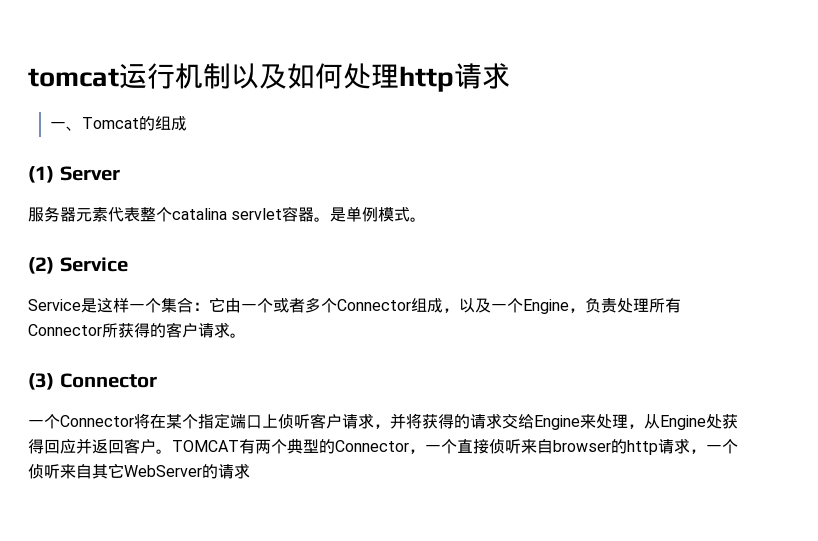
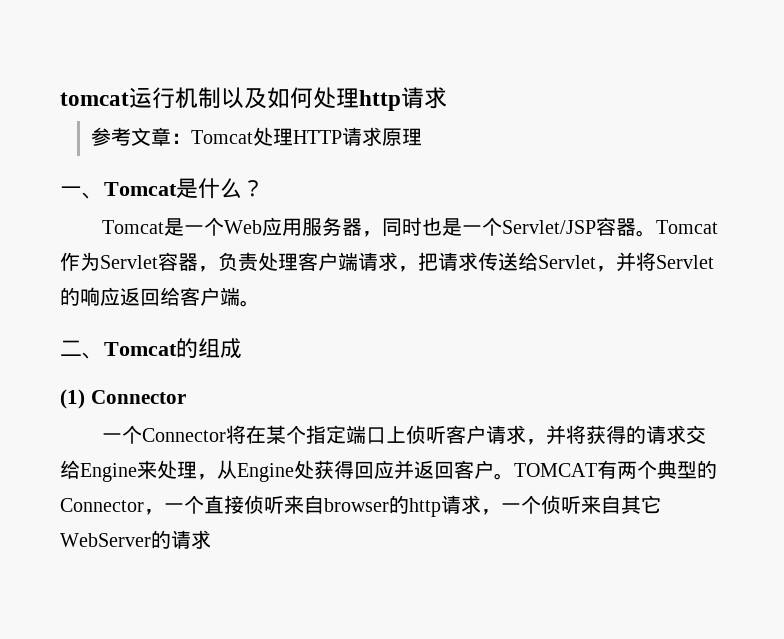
- 一、Tomcat的组成
- (1) Server
- 服务器元素代表整个catalina servlet容器。是单例模式。
- (2) Service
- Service是这样一个集合：它由一个或者多个Connector组成，以及一个Engine，负责处理所有Connector所获得的客户请求。
- (3) Connector
+ 参考文章：Tomcat处理HTTP请求原理
+ 一、Tomcat是什么？
+ Tomcat是一个Web应用服务器，同时也是一个Servlet/JSP容器。Tomcat作为Servlet容器，负责处理客户端请求，把请求传送给Servlet，并将Servlet的响应返回给客户端。
+ 二、Tomcat的组成
+ (1) Connector

